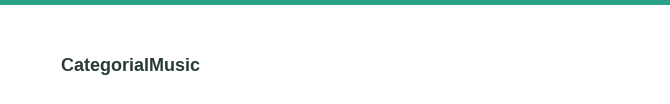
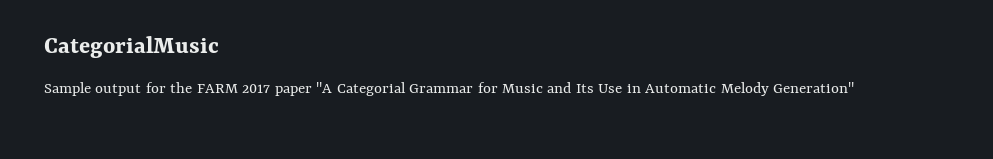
+ Sample output for the FARM 2017 paper "A Categorial Grammar for Music and Its Use in Automatic Melody Generation"

